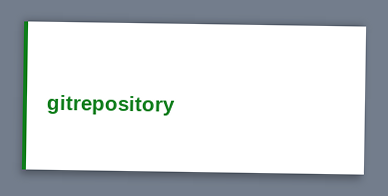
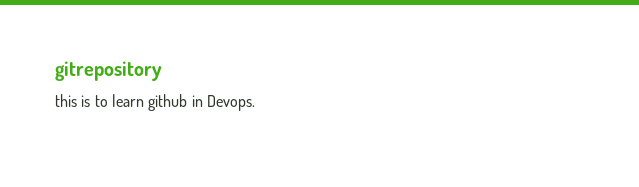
+ this is to learn github in Devops.

